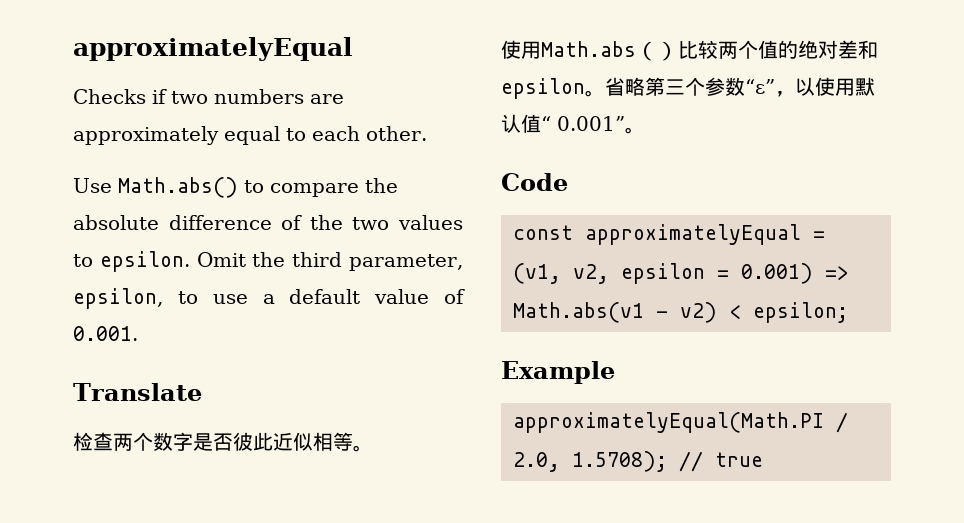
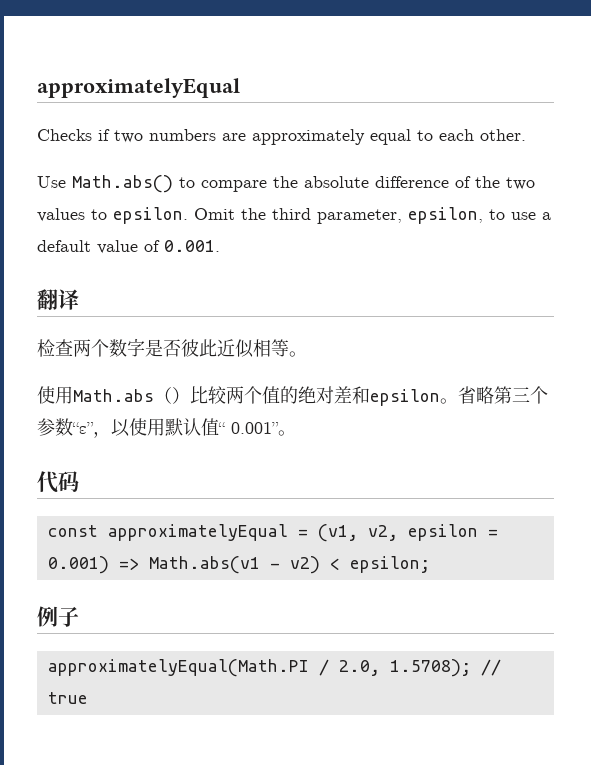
- Translate
+ 翻译
- Code
+ 代码
- Example
+ 例子

